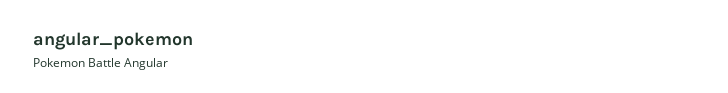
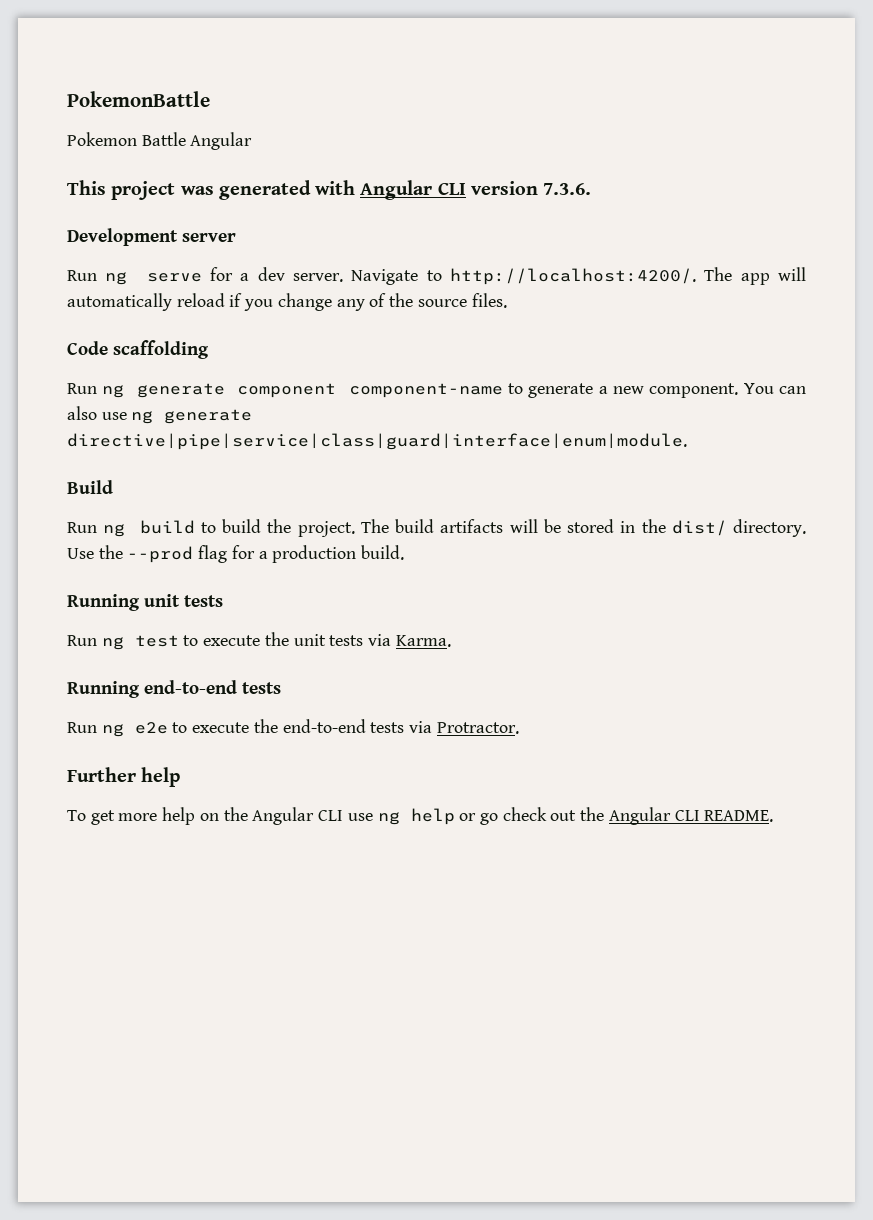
- angular_pokemon
+ PokemonBattle
+ This project was generated with Angular CLI version 7.3.6.
+ Development server
+ Run ng serve for a dev server. Navigate to http://localhost:4200/. The app will automatically reload if you change any of the source files.
+ Code scaffolding
+ Run ng generate component component-name to generate a new component. You can also use ng generate directive|pipe|service|class|guard|interface|enum|module.
+ Build
+ Run ng build to build the project. The build artifacts will be stored in the dist/ directory. Use the --prod flag for a production build.
+ Running unit tests
+ Run ng test to execute the unit tests via Karma.
+ Running end-to-end tests
+ Run ng e2e to execute the end-to-end tests via Protractor.
+ Further help
+ To get more help on the Angular CLI use ng help or go check out the Angular CLI README.

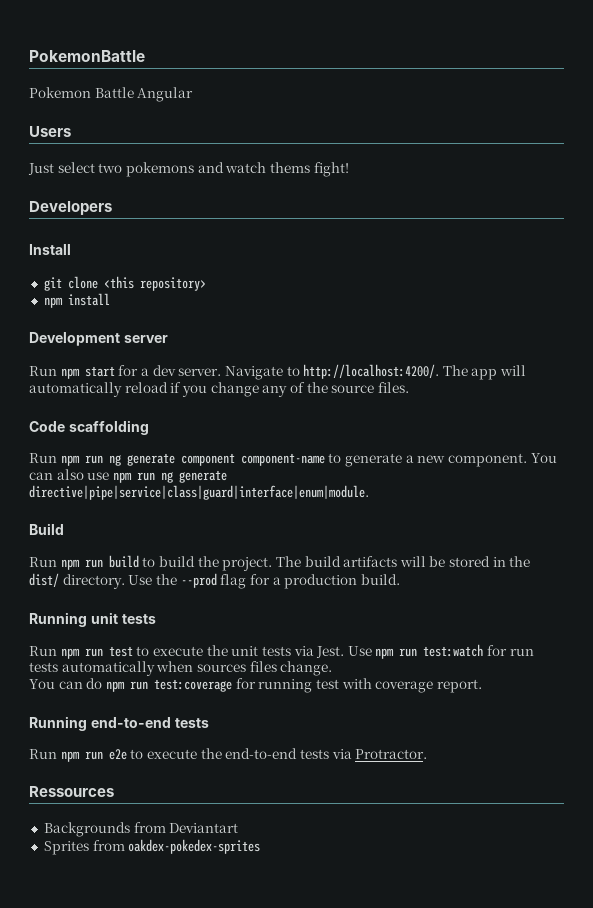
- This project was generated with Angular CLI version 7.3.6.
+ Users
+ Just select two pokemons and watch thems fight!
+ Developers
+ Install
+ git clone <this repository>
+ npm install
- Run ng serve for a dev server.
+ Run npm start for a dev server.
- Run ng generate component component-name to generate a new component.
+ Run npm run ng generate component component-name to generate a new component.
- You can also use ng generate directive|pipe|service|class|guard|interface|enum|module.
+ You can also use npm run ng generate directive|pipe|service|class|guard|interface|enum|module.
- Run ng build to build the project.
+ Run npm run build to build the project.
- Run ng test to execute the unit tests via Karma.
+ Run npm run test to execute the unit tests via Jest. Use npm run test:watch for run tests automatically when sources files change.
+ You can do npm run test:coverage for running test with coverage report.
- Run ng e2e to execute the end-to-end tests via Protractor.
+ Run npm run e2e to execute the end-to-end tests via Protractor.
- Further help
- To get more help on the Angular CLI use ng help or go check out the Angular CLI README.
+ Ressources
+ Backgrounds from Deviantart
+ Sprites from oakdex-pokedex-sprites

